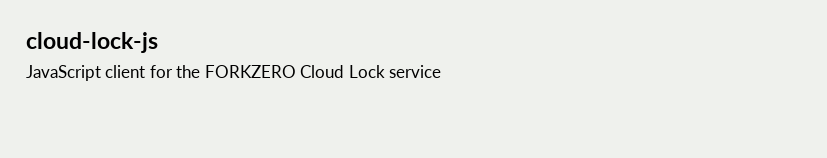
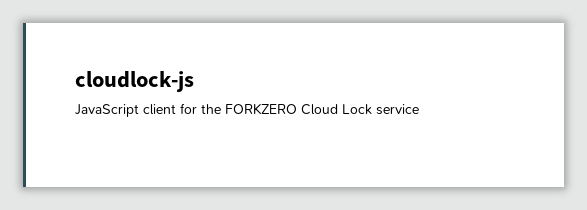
- cloud-lock-js
+ cloudlock-js

